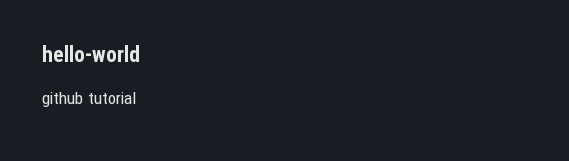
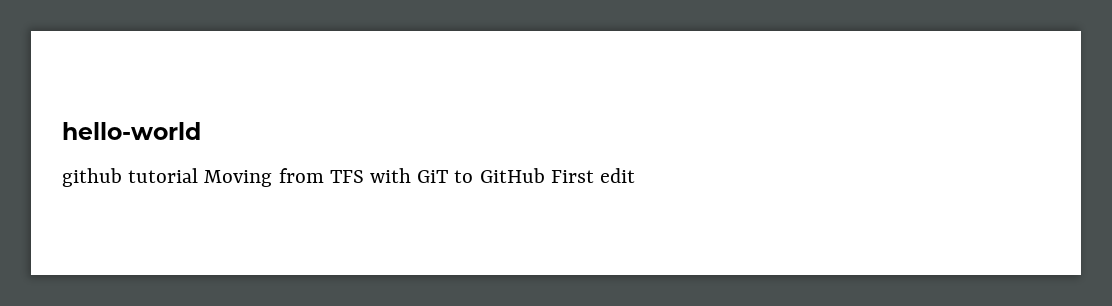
- github tutorial
+ github tutorial Moving from TFS with GiT to GitHub First edit

